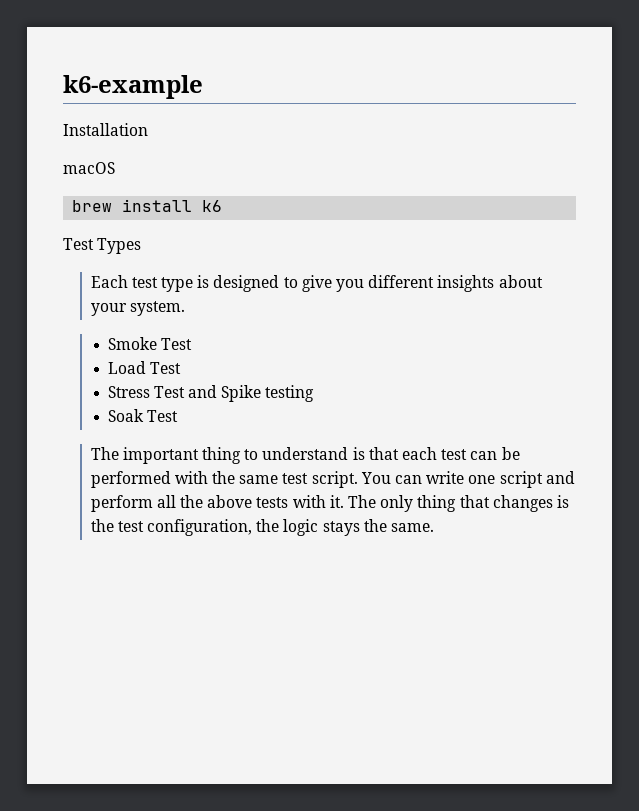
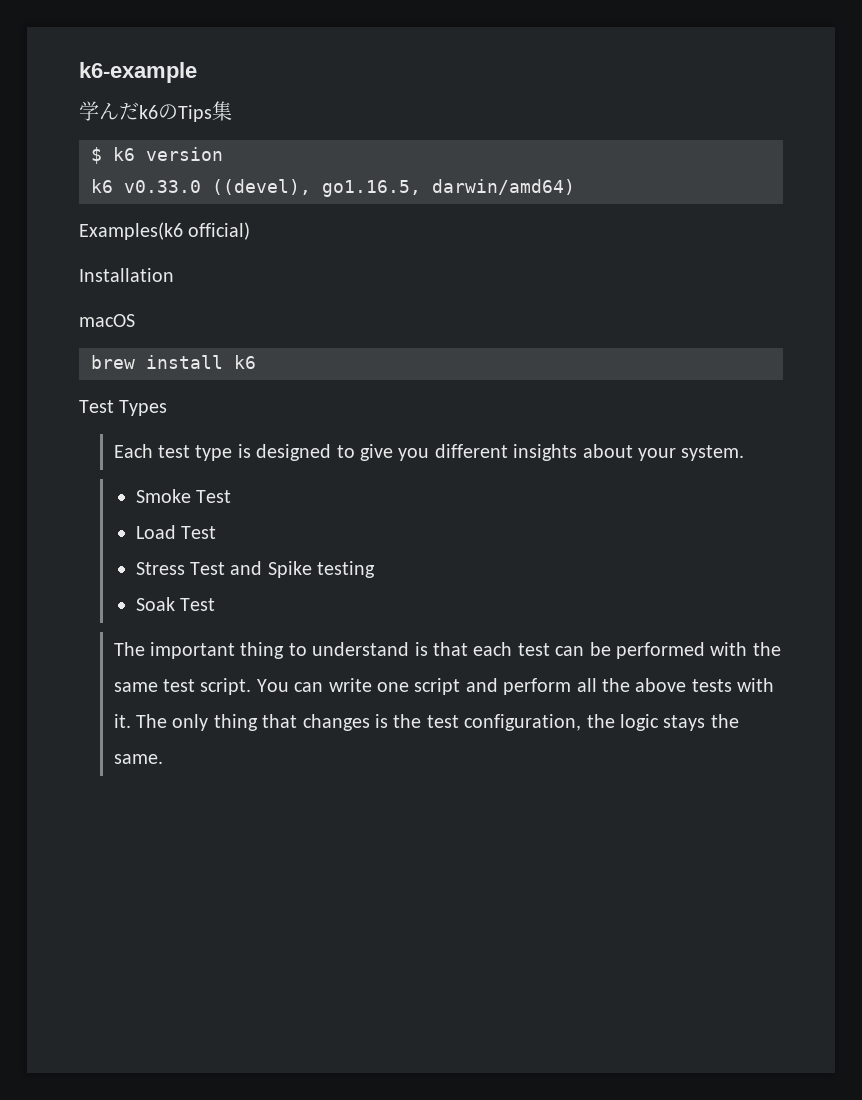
+ 学んだk6のTips集
+ $ k6 version
+ k6 v0.33.0 ((devel), go1.16.5, darwin/amd64)
+ Examples(k6 official)

